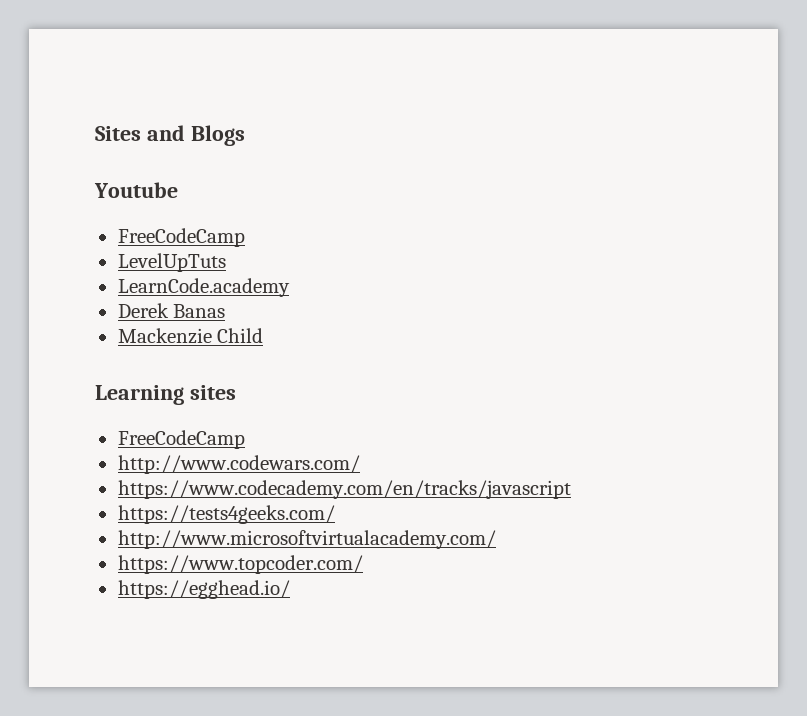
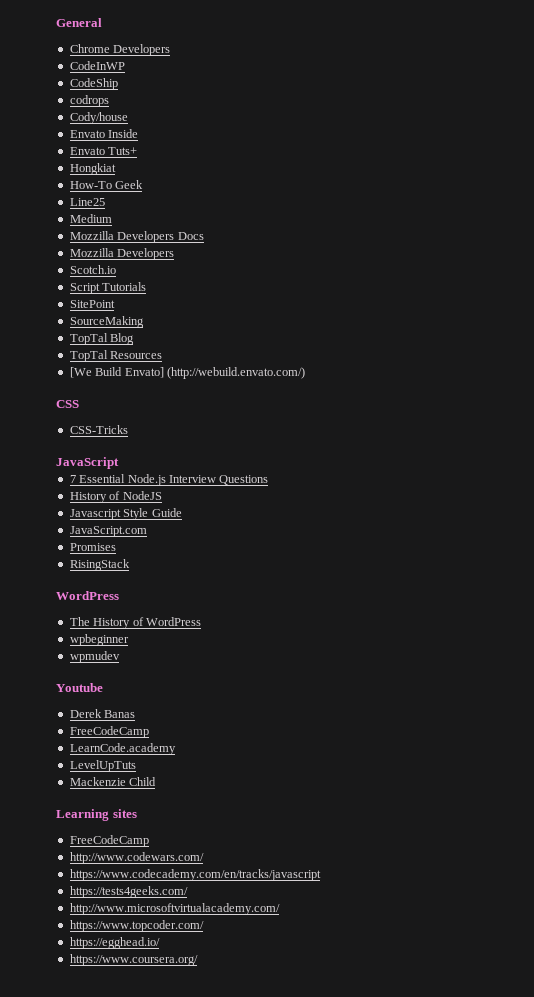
- Sites and Blogs
+ General
+ Chrome Developers
+ CodeInWP
+ CodeShip
+ codrops
+ Cody/house
+ Envato Inside
+ Envato Tuts+
+ Hongkiat
+ How-To Geek
+ Line25
+ Medium
+ Mozzilla Developers Docs
+ Mozzilla Developers
+ Scotch.io
+ Script Tutorials
+ SitePoint
+ SourceMaking
+ TopTal Blog
+ TopTal Resources
+ [We Build Envato] (http://webuild.envato.com/)
+ CSS
+ CSS-Tricks
+ JavaScript
+ 7 Essential Node.js Interview Questions
+ History of NodeJS
+ Javascript Style Guide
+ JavaScript.com
+ Promises
+ RisingStack
+ WordPress
+ The History of WordPress
+ wpbeginner
+ wpmudev
  Youtube
+ Derek Banas
  FreeCodeCamp
- LevelUpTuts
- Derek Banas
+ LevelUpTuts
+ https://www.coursera.org/

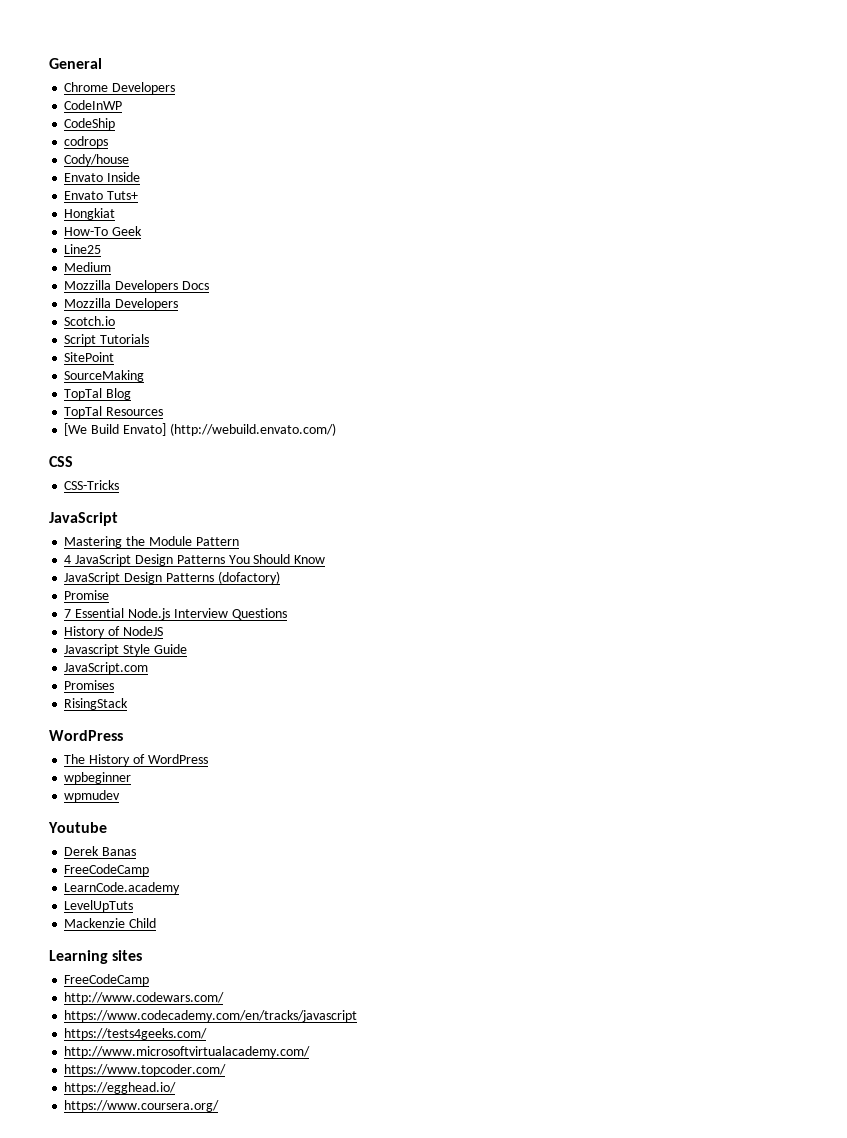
+ Mastering the Module Pattern
+ 4 JavaScript Design Patterns You Should Know
+ JavaScript Design Patterns (dofactory)
+ Promise

